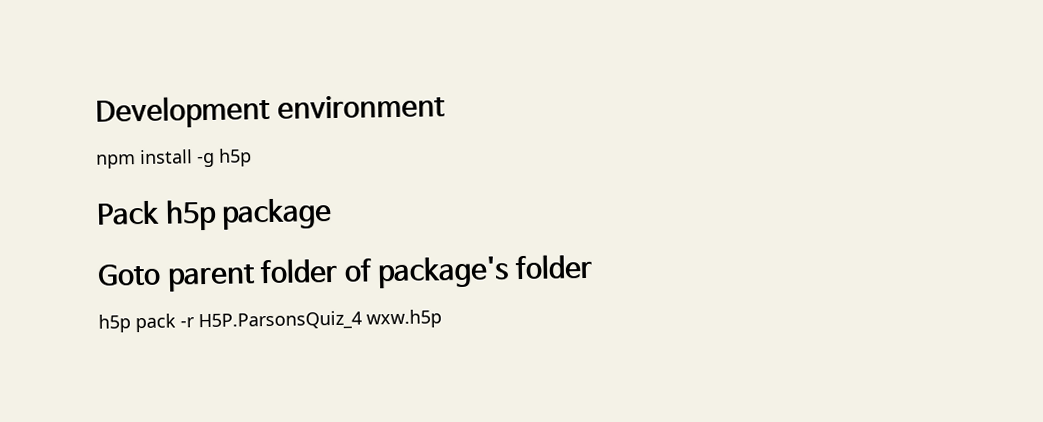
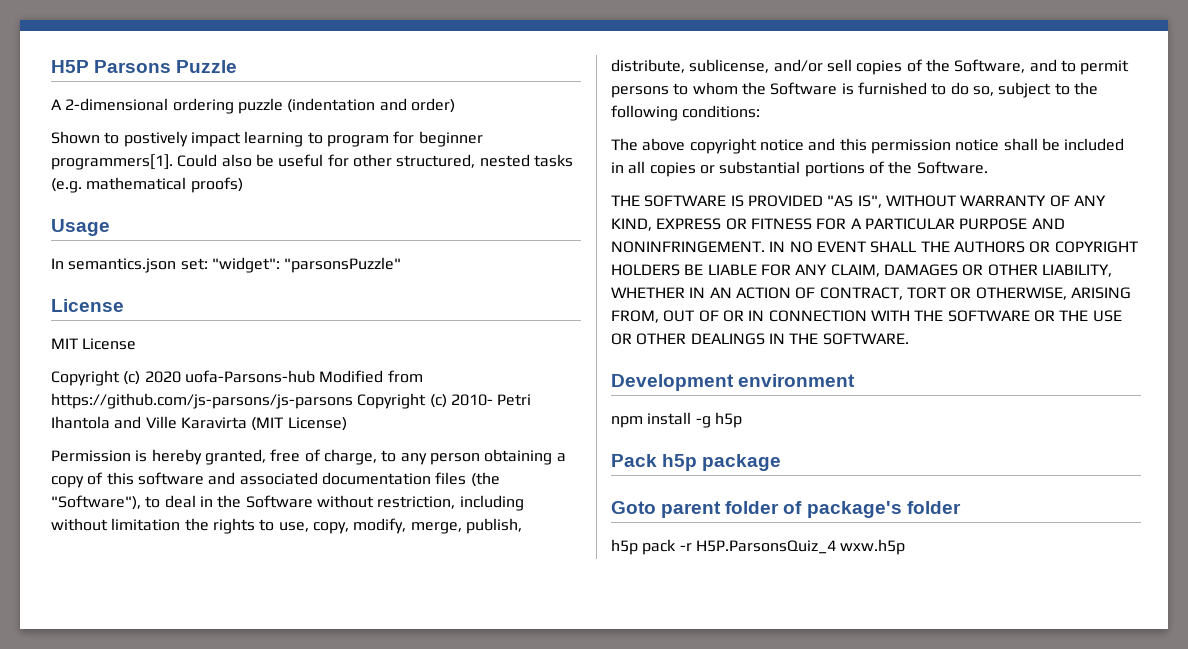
+ H5P Parsons Puzzle
+ A 2-dimensional ordering puzzle (indentation and order)
+ Shown to postively impact learning to program for beginner programmers[1]. Could also be useful for other structured, nested tasks (e.g. mathematical proofs)
+ Usage
+ In semantics.json set: "widget": "parsonsPuzzle"
+ License
+ MIT License
+ Copyright (c) 2020 uofa-Parsons-hub Modified from https://github.com/js-parsons/js-parsons Copyright (c) 2010- Petri Ihantola and Ville Karavirta (MIT License)
+ Permission is hereby granted, free of charge, to any person obtaining a copy of this software and associated documentation files (the "Software"), to deal in the Software without restriction, including without limitation the rights to use, copy, modify, merge, publish, distribute, sublicense, and/or sell copies of the Software, and to permit persons to whom the Software is furnished to do so, subject to the following conditions:
+ The above copyright notice and this permission notice shall be included in all copies or substantial portions of the Software.
+ THE SOFTWARE IS PROVIDED "AS IS", WITHOUT WARRANTY OF ANY KIND, EXPRESS OR FITNESS FOR A PARTICULAR PURPOSE AND NONINFRINGEMENT. IN NO EVENT SHALL THE AUTHORS OR COPYRIGHT HOLDERS BE LIABLE FOR ANY CLAIM, DAMAGES OR OTHER LIABILITY, WHETHER IN AN ACTION OF CONTRACT, TORT OR OTHERWISE, ARISING FROM, OUT OF OR IN CONNECTION WITH THE SOFTWARE OR THE USE OR OTHER DEALINGS IN THE SOFTWARE.

